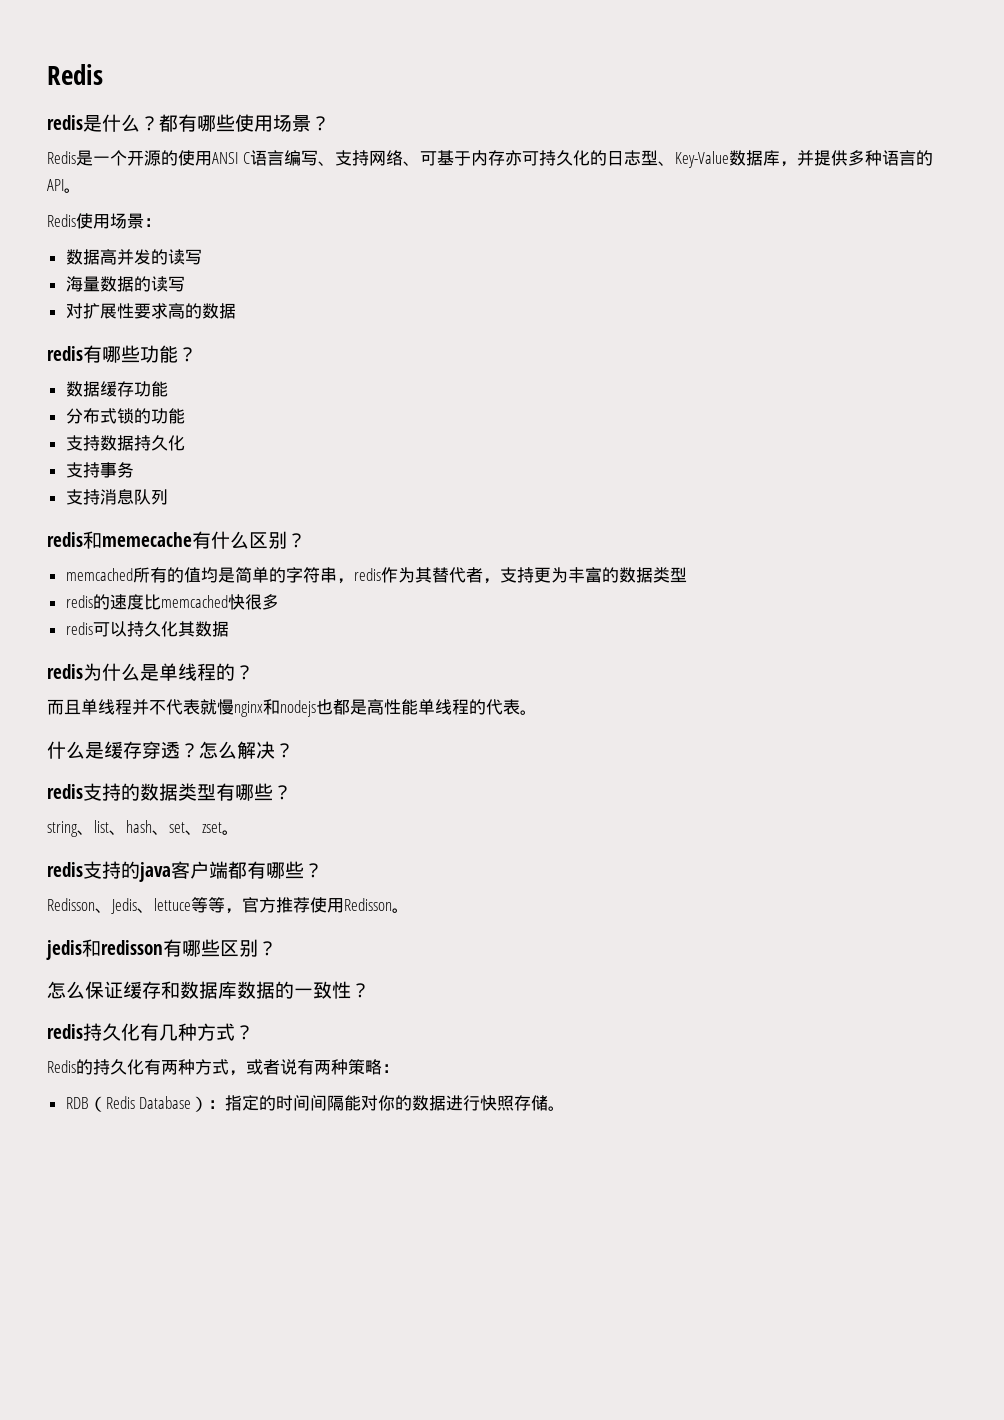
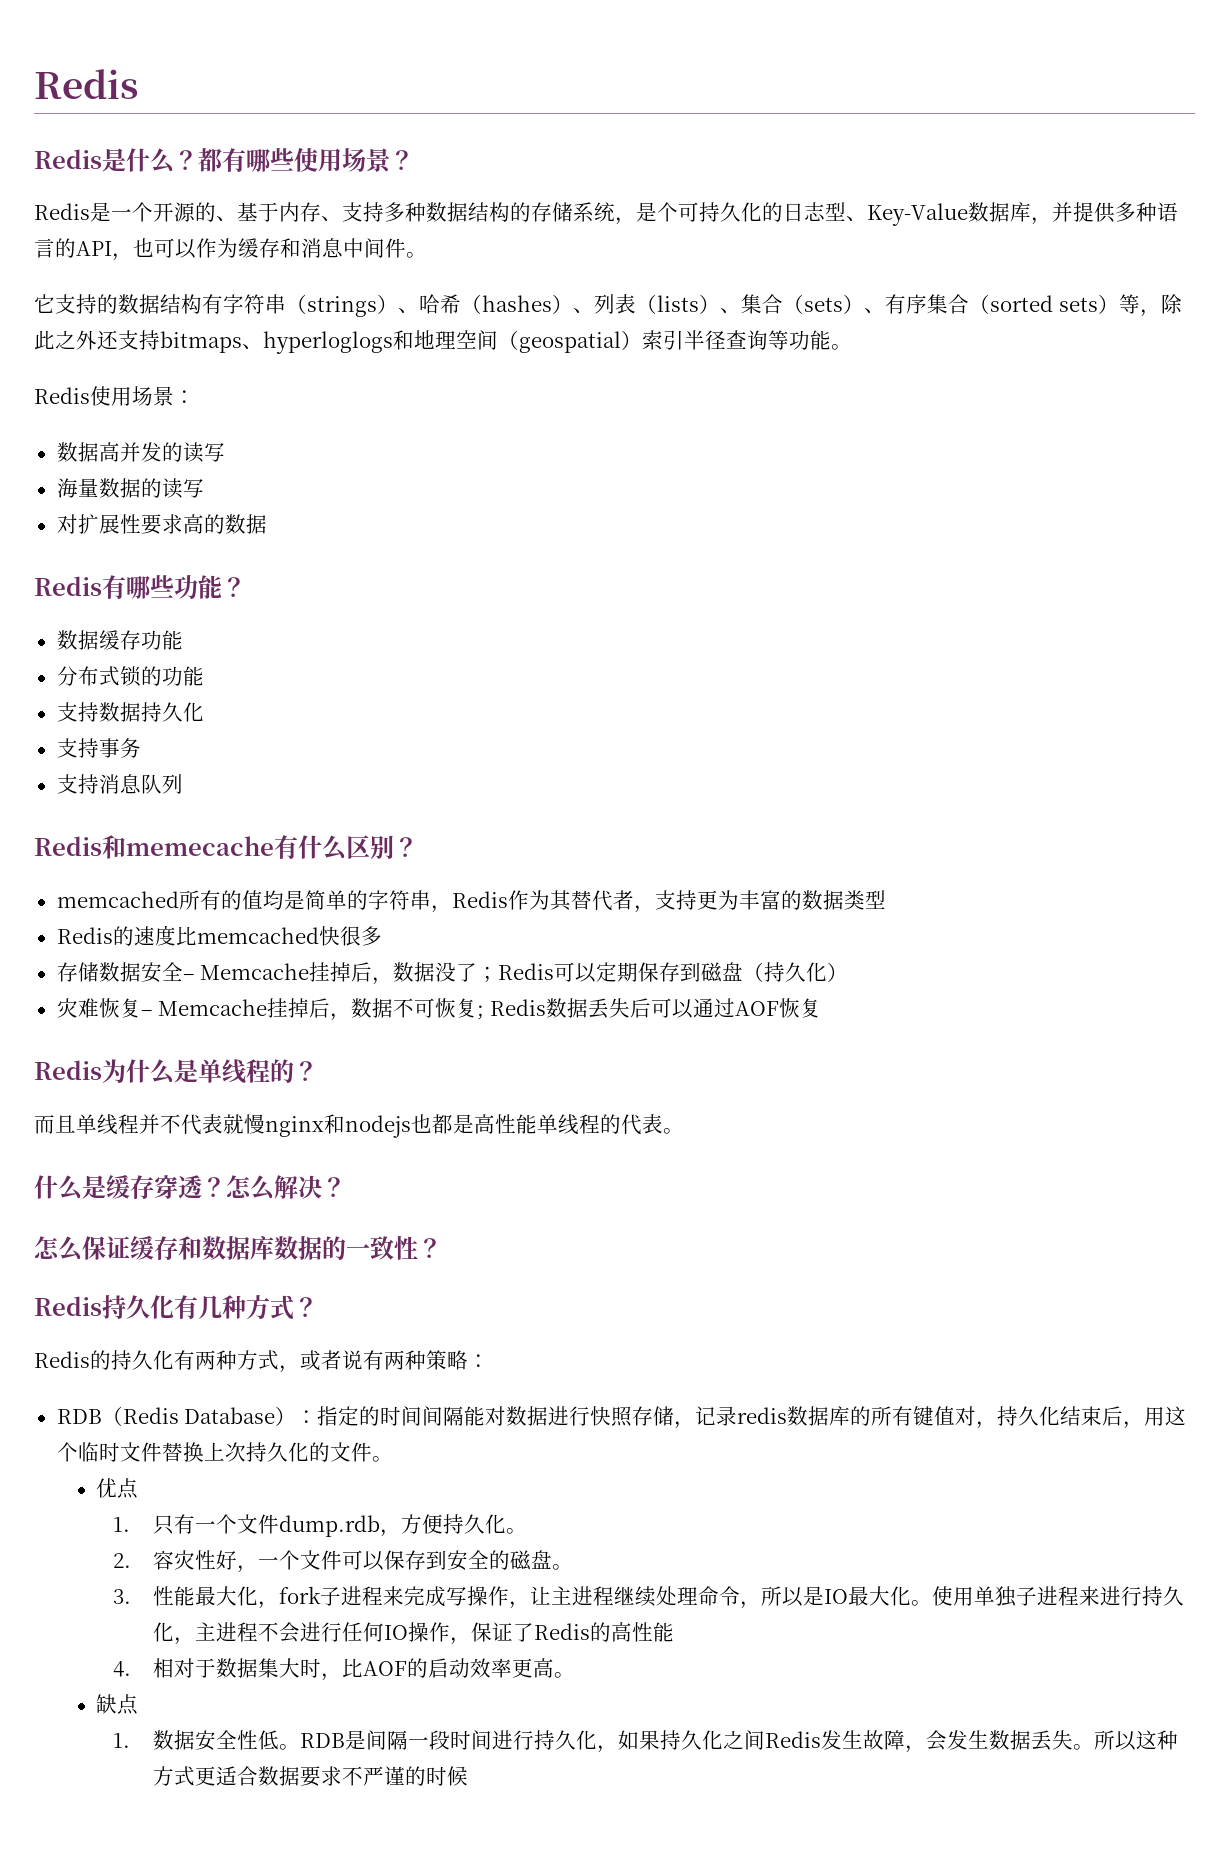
- redis是什么？
+ Redis是什么？
- Redis是一个开源的使用ANSI C语言编写、支持网络、可基于内存亦可持久化的日志型、Key-Value数据库，并提供多种语言的API。
+ Redis是一个开源的、基于内存、支持多种数据结构的存储系统，是个可持久化的日志型、Key-Value数据库，并提供多种语言的API，也可以作为缓存和消息中间件。
+ 它支持的数据结构有字符串（strings）、哈希（hashes）、列表（lists）、集合（sets）、有序集合（sorted sets）等，除此之外还支持bitmaps、hyperloglogs和地理空间（geospatial）索引半径查询等功能。
- redis有哪些功能？
+ Redis有哪些功能？
- redis和memecache有什么区别？
+ Redis和memecache有什么区别？
- memcached所有的值均是简单的字符串，redis作为其替代者，支持更为丰富的数据类型
+ memcached所有的值均是简单的字符串，Redis作为其替代者，支持更为丰富的数据类型
- redis的速度比memcached快很多
+ Redis的速度比memcached快很多
- redis可以持久化其数据
- redis为什么是单线程的？
+ 存储数据安全– Memcache挂掉后，数据没了；Redis可以定期保存到磁盘（持久化）
+ 灾难恢复– Memcache挂掉后，数据不可恢复; Redis数据丢失后可以通过AOF恢复
+ Redis为什么是单线程的？
- redis支持的数据类型有哪些？
- string、list、hash、set、zset。
- redis支持的java客户端都有哪些？
- Redisson、Jedis、lettuce等等，官方推荐使用Redisson。
- jedis和redisson有哪些区别？
- redis持久化有几种方式？
+ Redis持久化有几种方式？
- RDB（Redis Database）：指定的时间间隔能对你的数据进行快照存储。
+ RDB（Redis Database）：指定的时间间隔能对数据进行快照存储，记录redis数据库的所有键值对，持久化结束后，用这个临时文件替换上次持久化的文件。
+ 优点
+ 1.只有一个文件dump.rdb，方便持久化。
+ 2.容灾性好，一个文件可以保存到安全的磁盘。
+ 3.性能最大化，fork子进程来完成写操作，让主进程继续处理命令，所以是IO最大化。使用单独子进程来进行持久化，主进程不会进行任何IO操作，保证了Redis的高性能
+ 4.相对于数据集大时，比AOF的启动效率更高。
+ 缺点
+ 1.数据安全性低。RDB是间隔一段时间进行持久化，如果持久化之间Redis发生故障，会发生数据丢失。所以这种方式更适合数据要求不严谨的时候

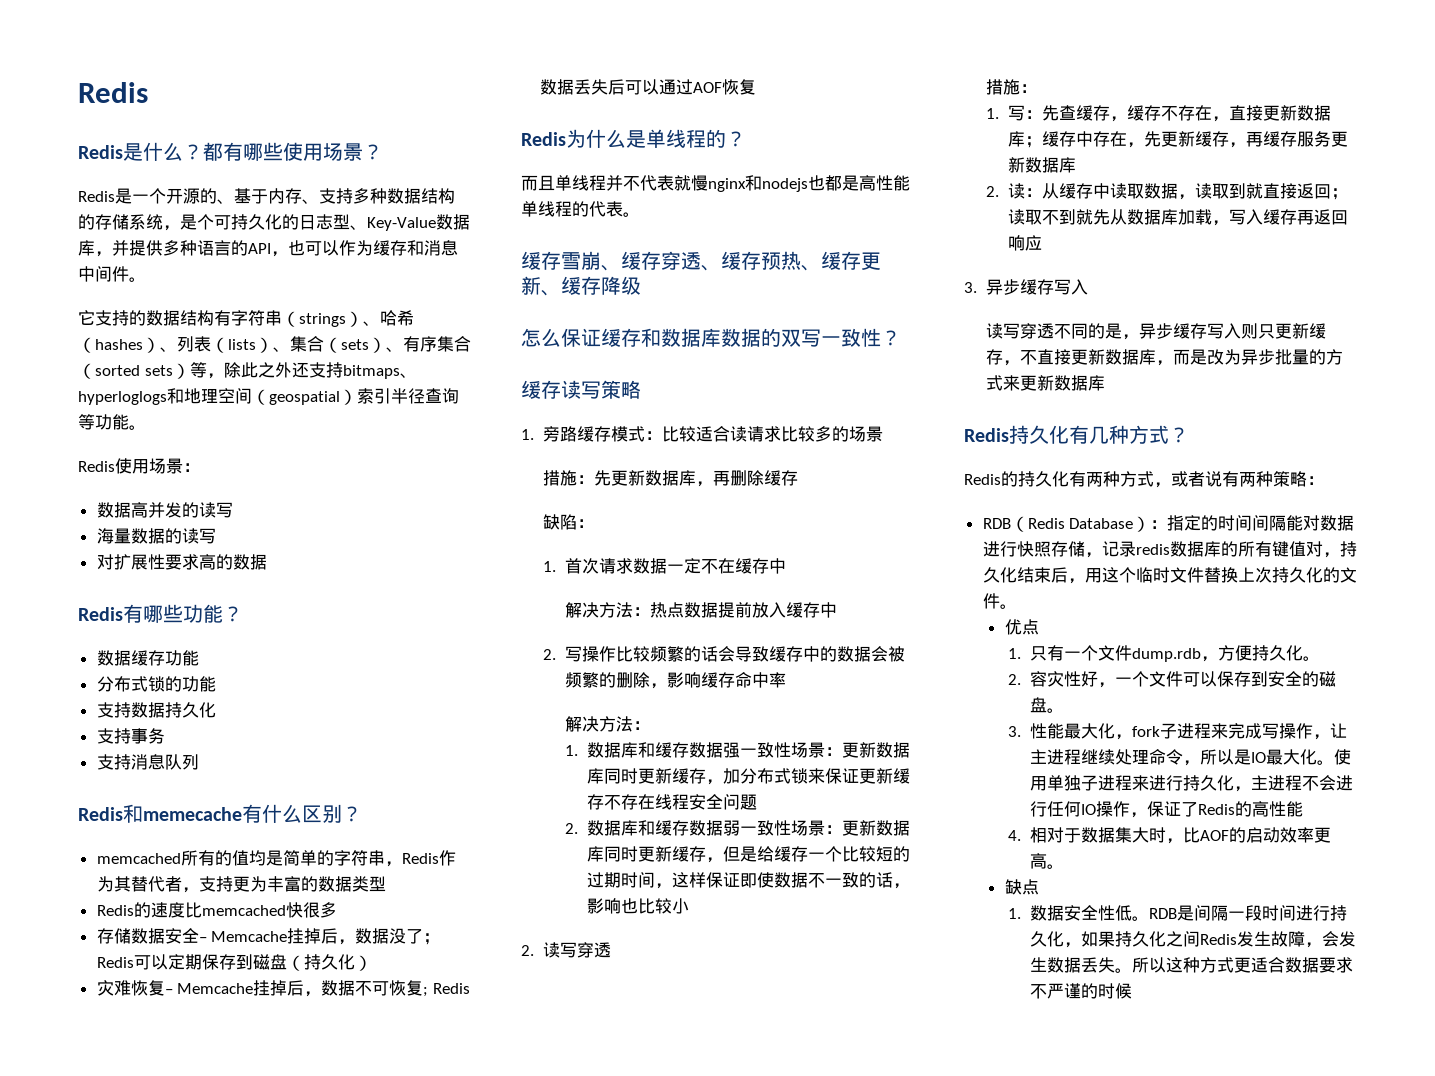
- 什么是缓存穿透？怎么解决？
+ 缓存雪崩、缓存穿透、缓存预热、缓存更新、缓存降级
- 怎么保证缓存和数据库数据的一致性？
+ 怎么保证缓存和数据库数据的双写一致性？
+ 缓存读写策略
+ 1.旁路缓存模式：比较适合读请求比较多的场景
+ 措施：先更新数据库，再删除缓存
+ 缺陷：
+ 1.首次请求数据一定不在缓存中
+ 解决方法：热点数据提前放入缓存中
+ 2.写操作比较频繁的话会导致缓存中的数据会被频繁的删除，影响缓存命中率
+ 解决方法：
+ 1.数据库和缓存数据强一致性场景：更新数据库同时更新缓存，加分布式锁来保证更新缓存不存在线程安全问题
+ 2.数据库和缓存数据弱一致性场景：更新数据库同时更新缓存，但是给缓存一个比较短的过期时间，这样保证即使数据不一致的话，影响也比较小
+ 2.读写穿透
+ 措施：
+ 1.写：先查缓存，缓存不存在，直接更新数据库；缓存中存在，先更新缓存，再缓存服务更新数据库
+ 2.读：从缓存中读取数据，读取到就直接返回；读取不到就先从数据库加载，写入缓存再返回响应
+ 3.异步缓存写入
+ 读写穿透不同的是，异步缓存写入则只更新缓存，不直接更新数据库，而是改为异步批量的方式来更新数据库

